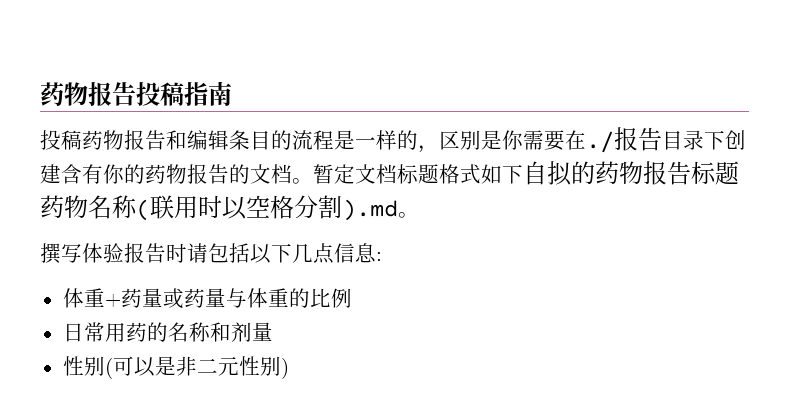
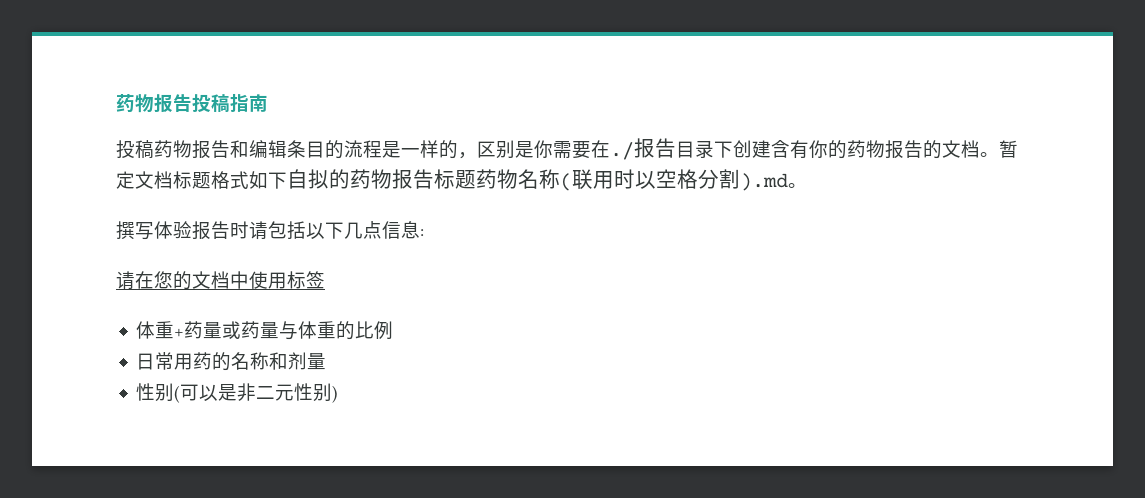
+ 请在您的文档中使用标签

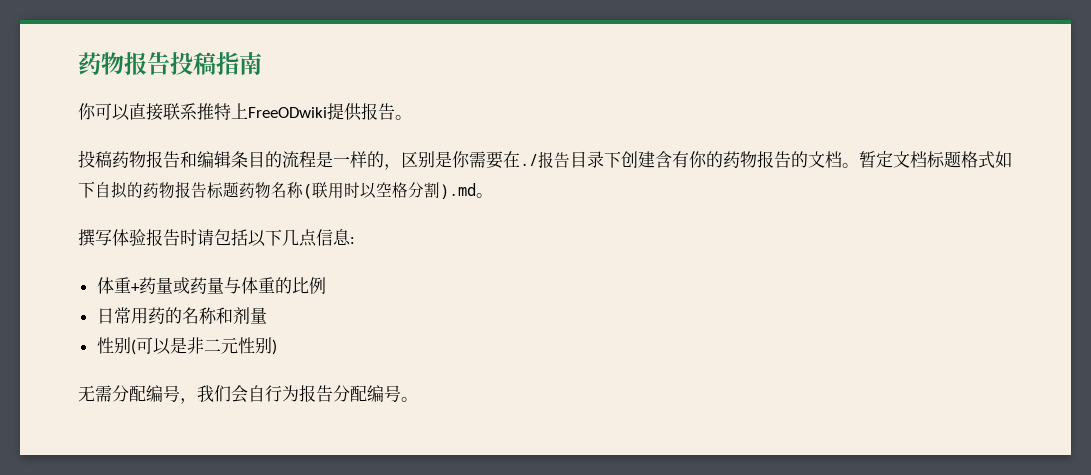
+ 你可以直接联系推特上FreeODwiki提供报告。
- 请在您的文档中使用标签
+ 无需分配编号，我们会自行为报告分配编号。

